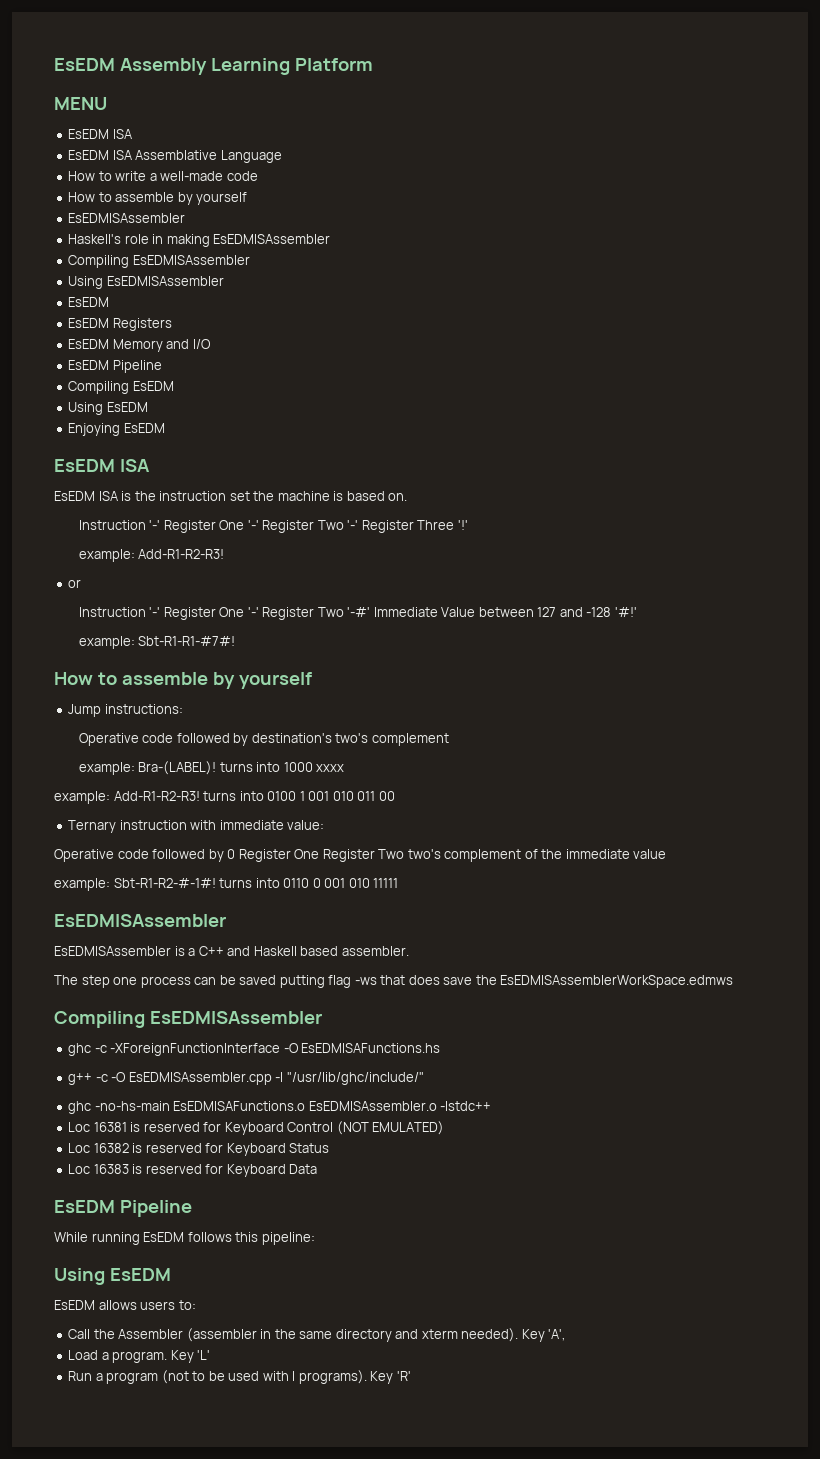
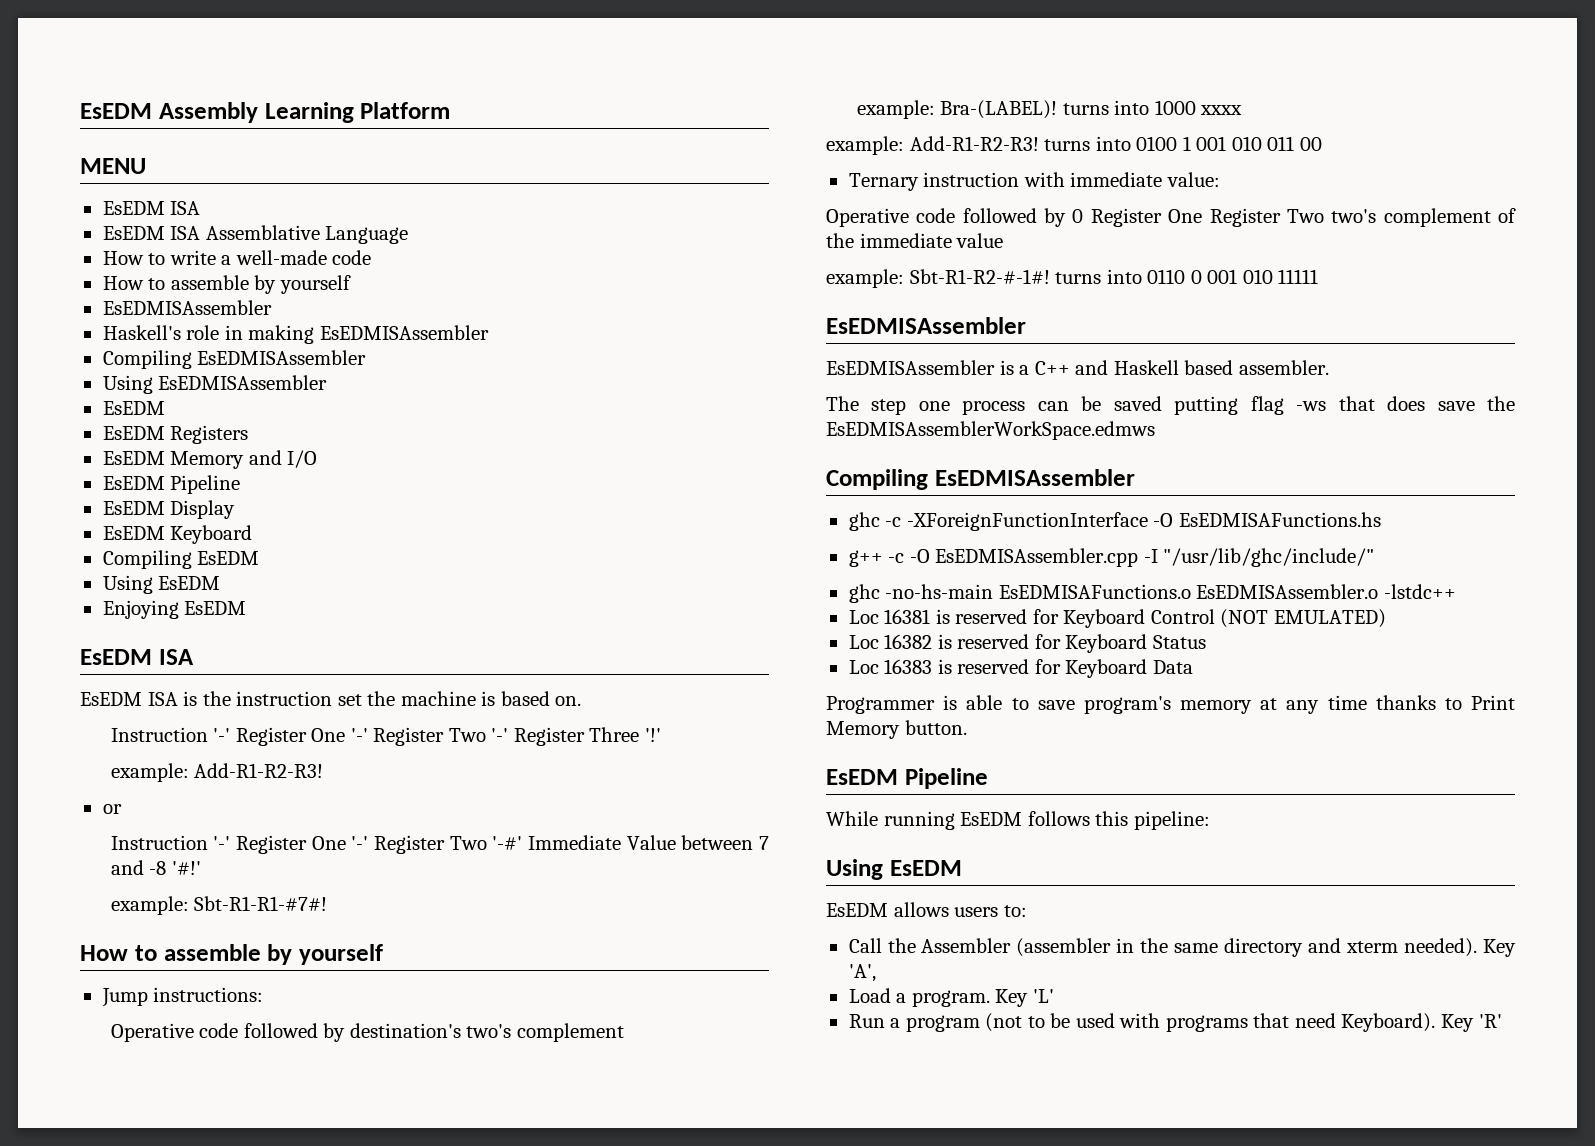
+ EsEDM Display
+ EsEDM Keyboard
- Instruction '-' Register One '-' Register Two '-#' Immediate Value between 127 and -128 '#!'
+ Instruction '-' Register One '-' Register Two '-#' Immediate Value between 7 and -8 '#!'
+ Programmer is able to save program's memory at any time thanks to Print Memory button.
- Run a program (not to be used with I programs).
+ Run a program (not to be used with programs that need Keyboard).

